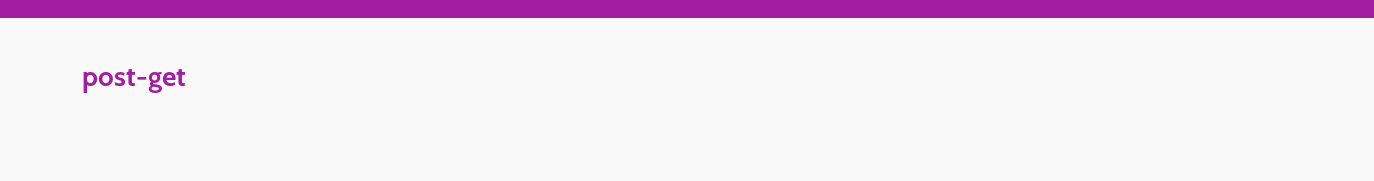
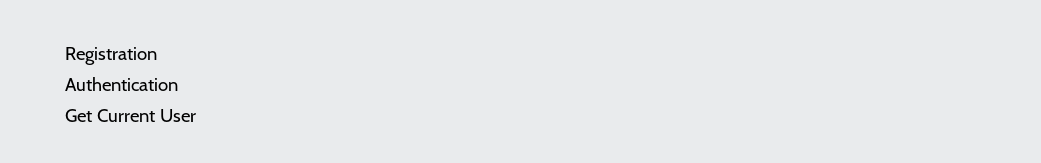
- post-get
+ Registration
+ Authentication
+ Get Current User

